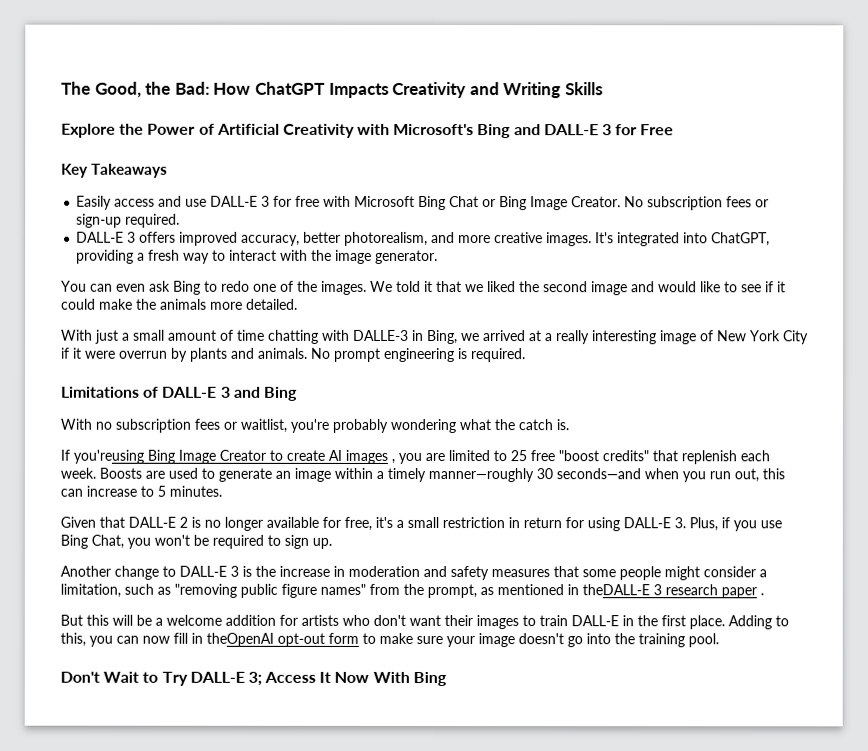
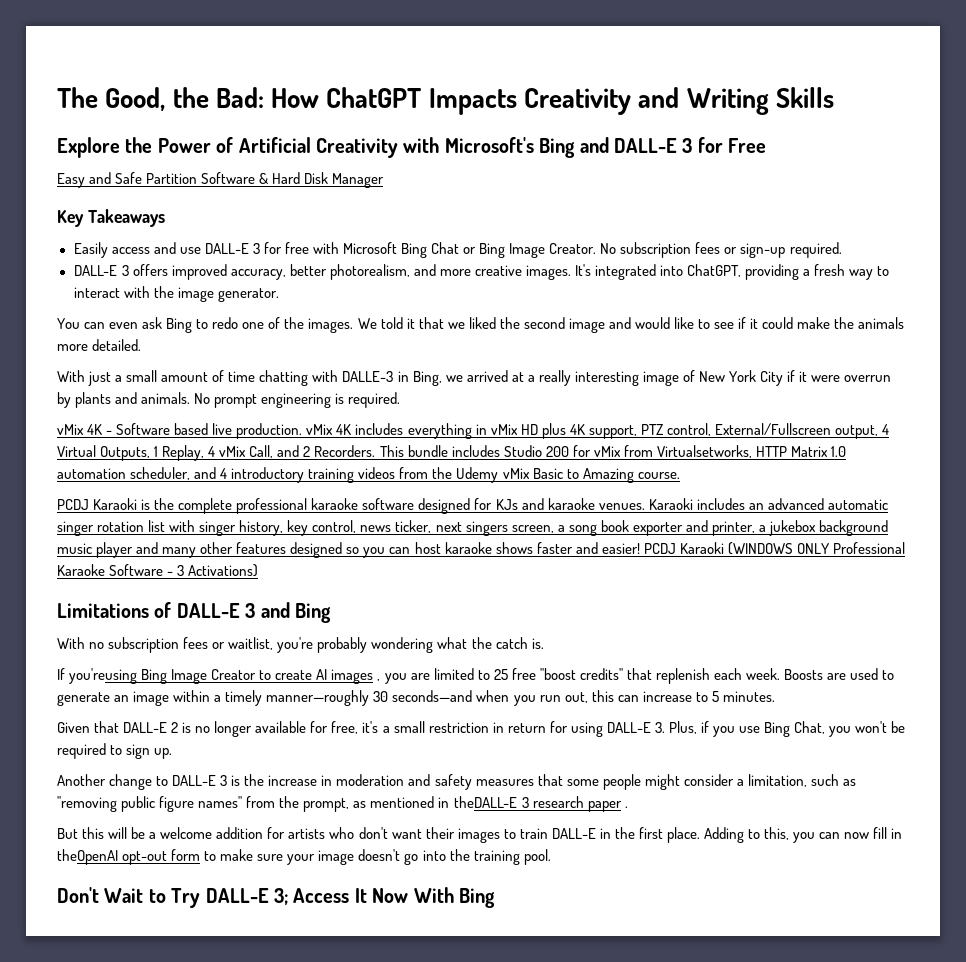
+ Easy and Safe Partition Software & Hard Disk Manager
+ vMix 4K - Software based live production. vMix 4K includes everything in vMix HD plus 4K support, PTZ control, External/Fullscreen output, 4 Virtual Outputs, 1 Replay, 4 vMix Call, and 2 Recorders. This bundle includes Studio 200 for vMix from Virtualsetworks, HTTP Matrix 1.0 automation scheduler, and 4 introductory training videos from the Udemy vMix Basic to Amazing course.
+ PCDJ Karaoki is the complete professional karaoke software designed for KJs and karaoke venues. Karaoki includes an advanced automatic singer rotation list with singer history, key control, news ticker, next singers screen, a song book exporter and printer, a jukebox background music player and many other features designed so you can host karaoke shows faster and easier! PCDJ Karaoki (WINDOWS ONLY Professional Karaoke Software - 3 Activations)

